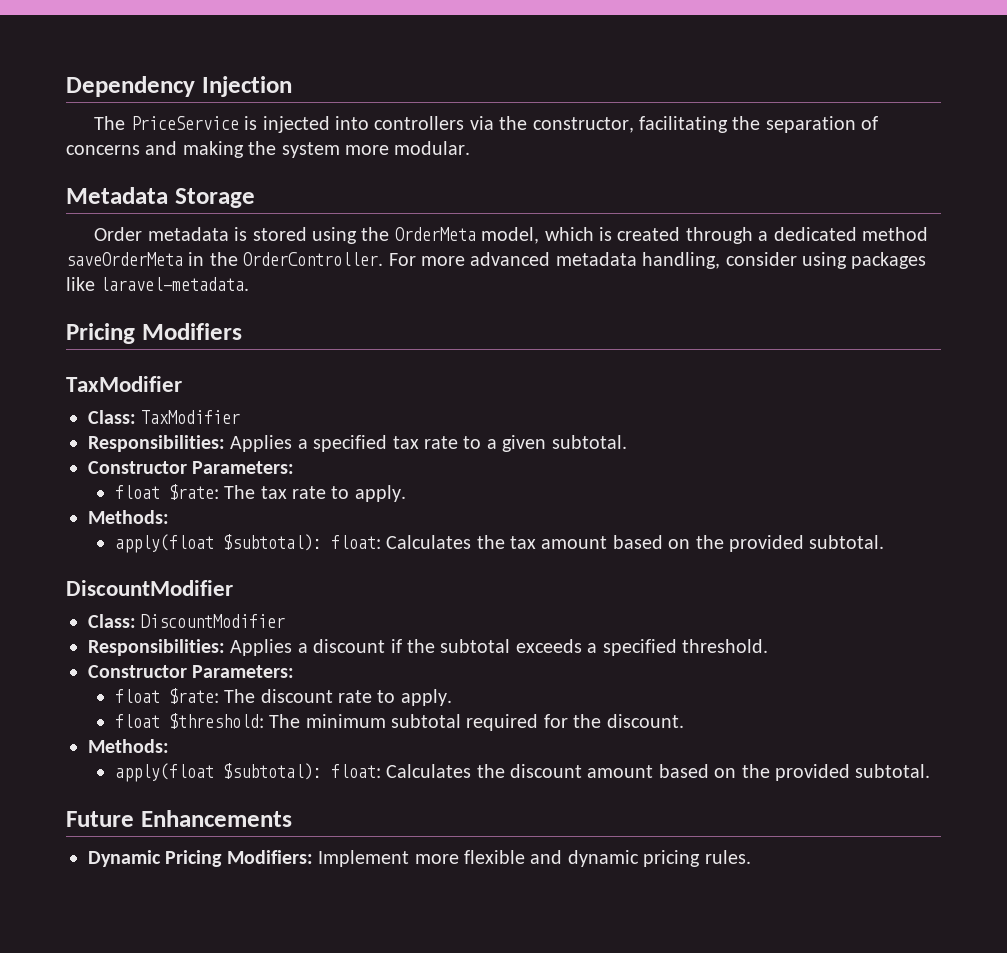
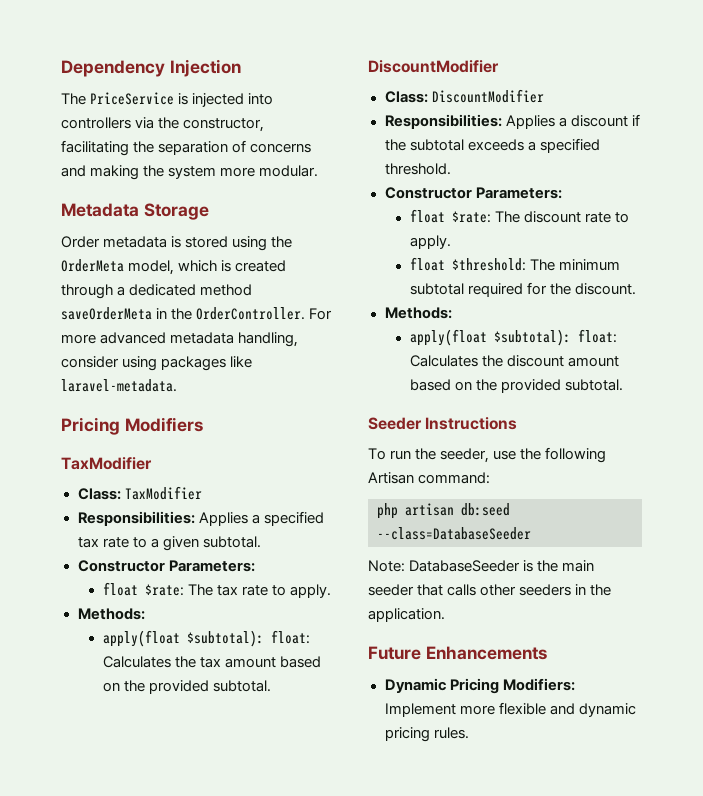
+ Seeder Instructions
+ To run the seeder, use the following Artisan command:
+ php artisan db:seed --class=DatabaseSeeder
+ Note: DatabaseSeeder is the main seeder that calls other seeders in the application.

